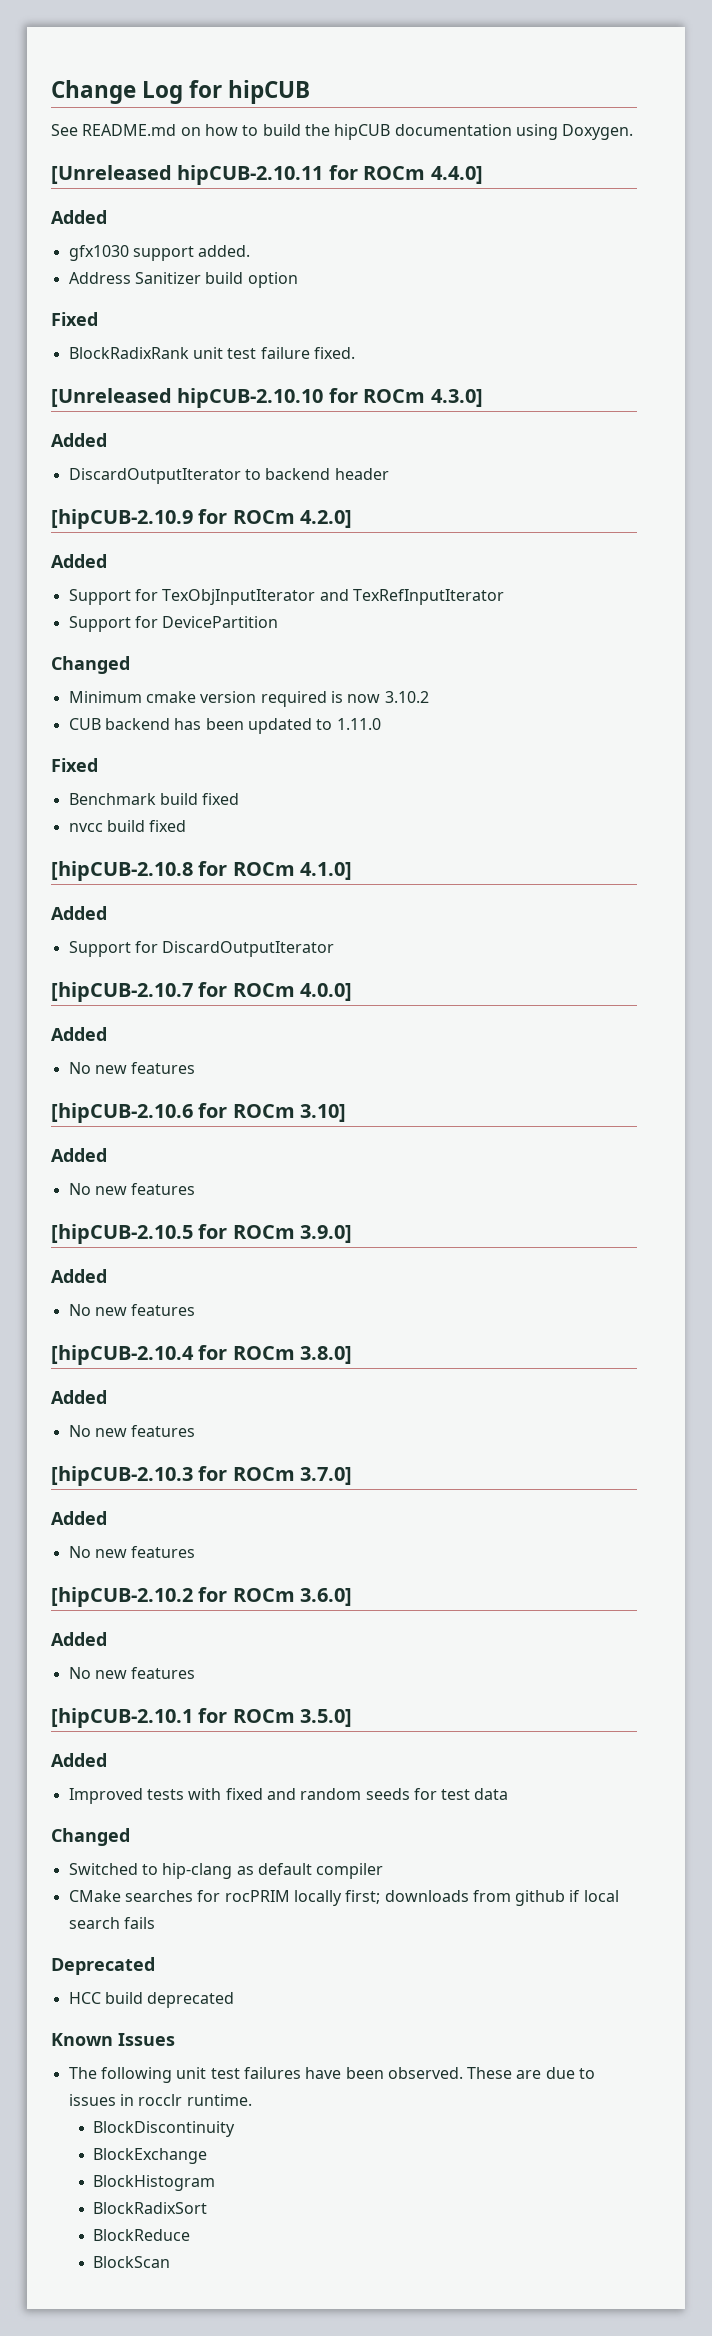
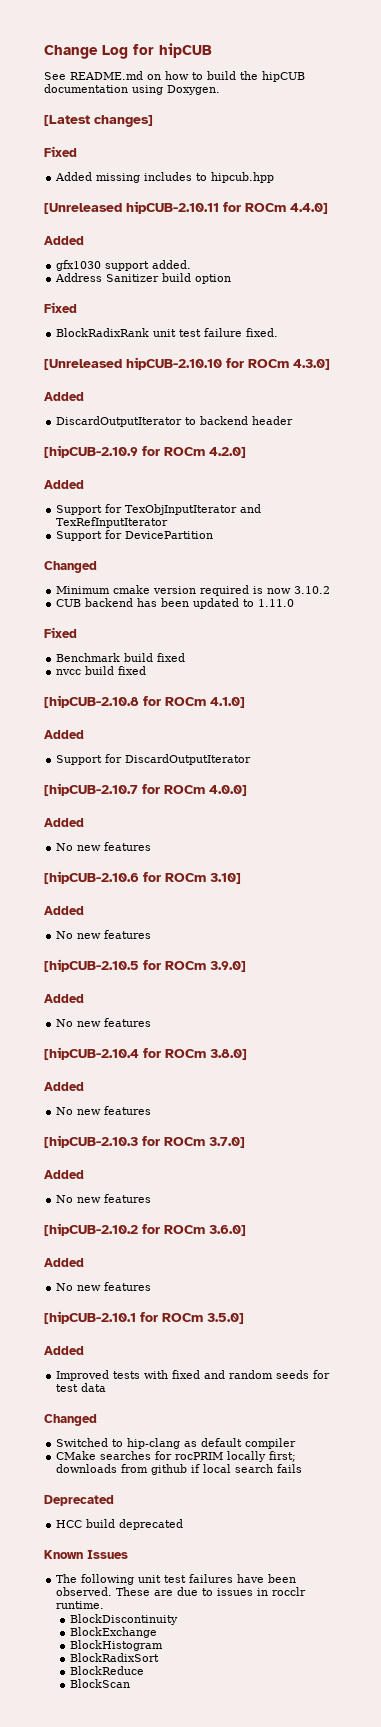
+ [Latest changes]
+ Fixed
+ Added missing includes to hipcub.hpp

